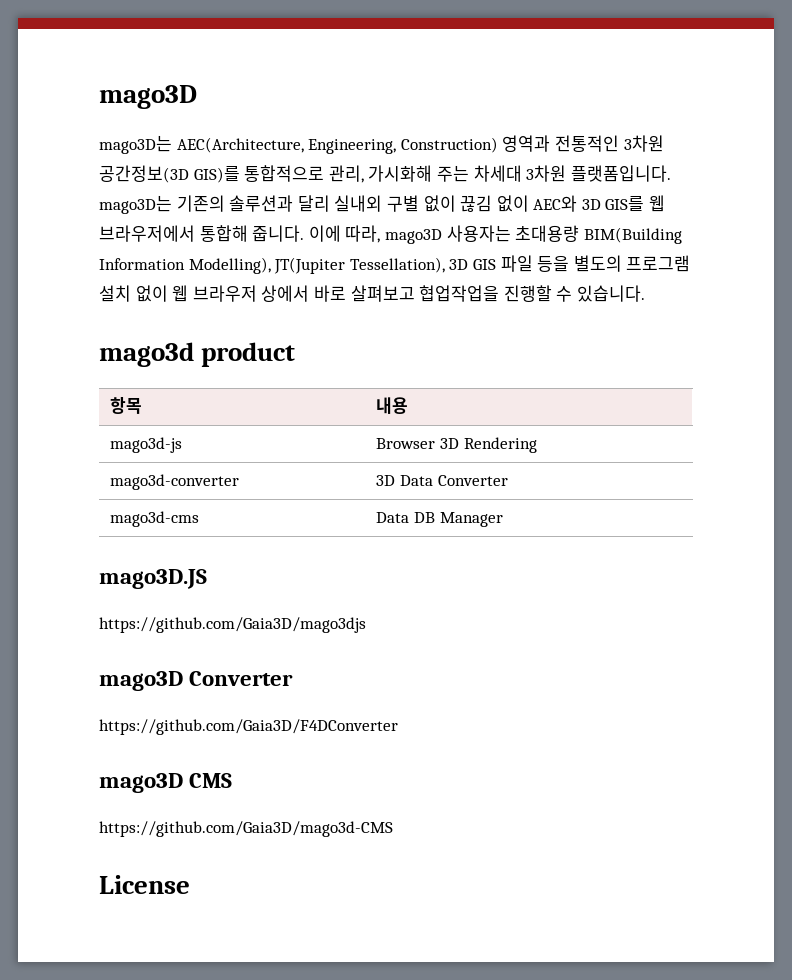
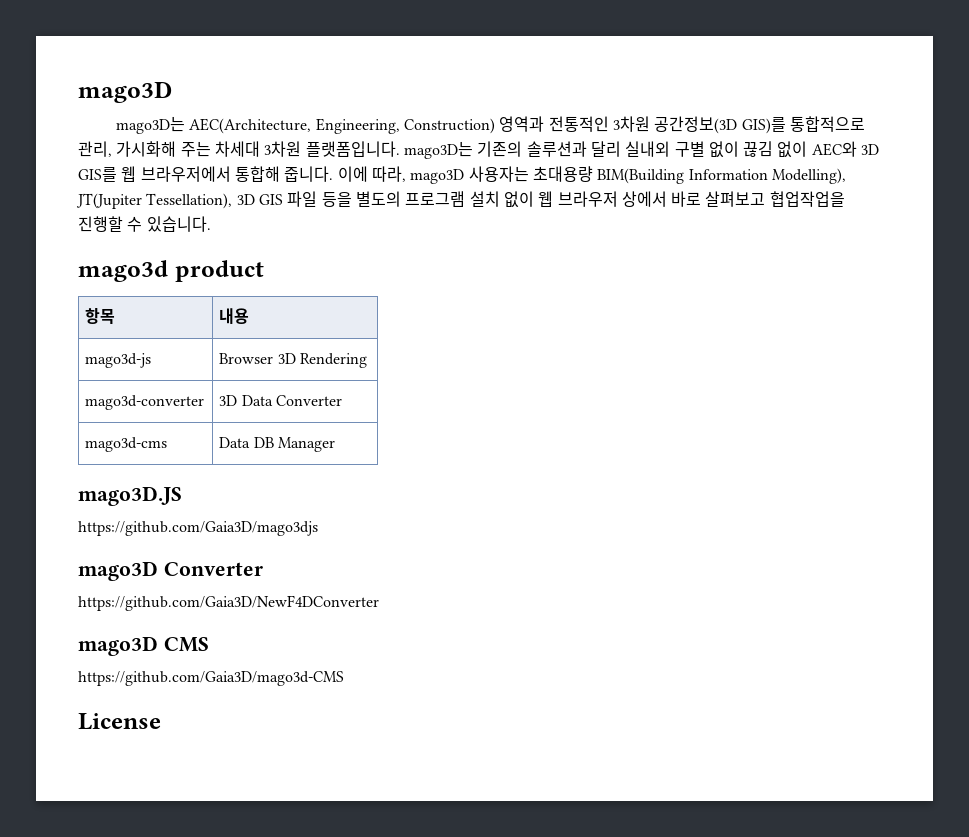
- https://github.com/Gaia3D/F4DConverter
+ https://github.com/Gaia3D/NewF4DConverter

